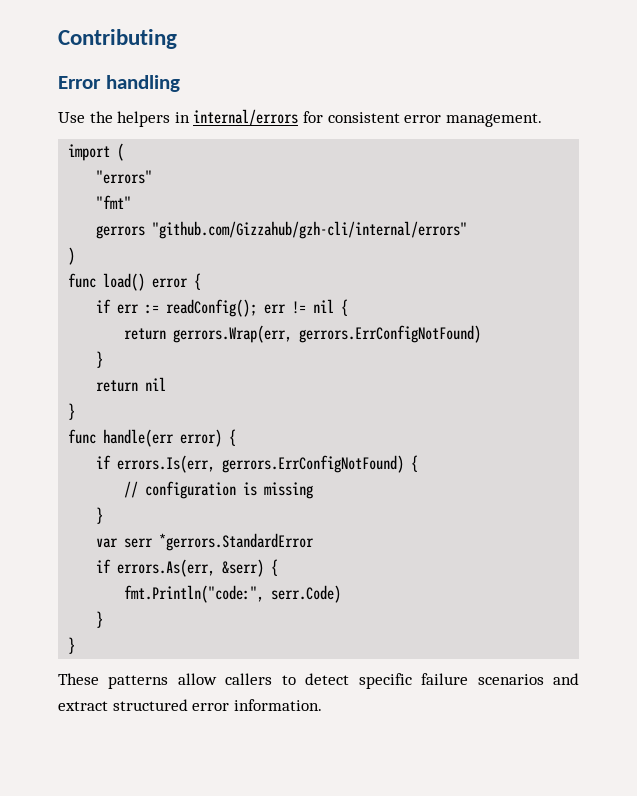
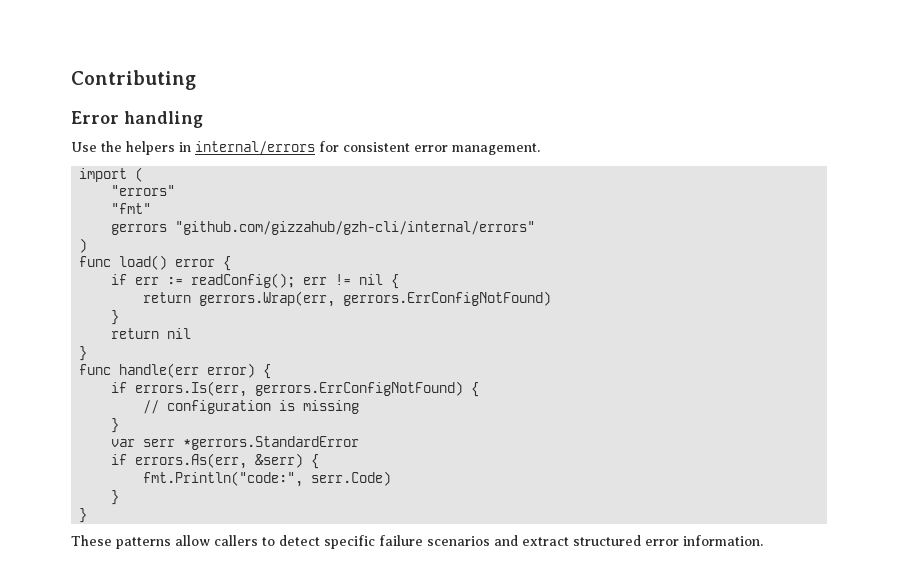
- gerrors "github.com/Gizzahub/gzh-cli/internal/errors"
+ gerrors "github.com/gizzahub/gzh-cli/internal/errors"

